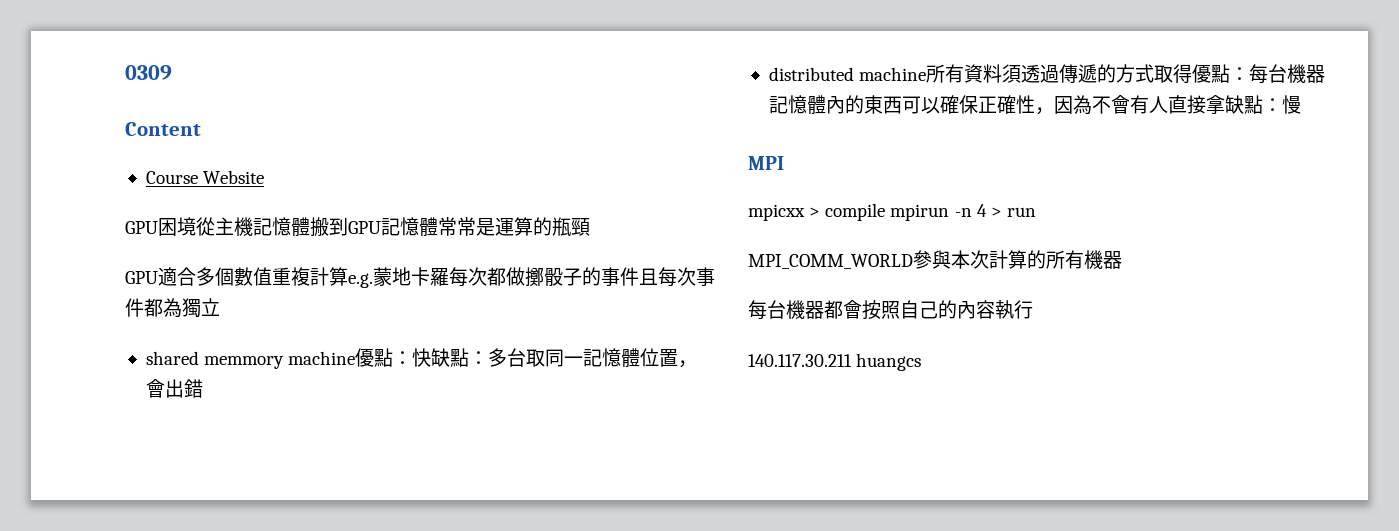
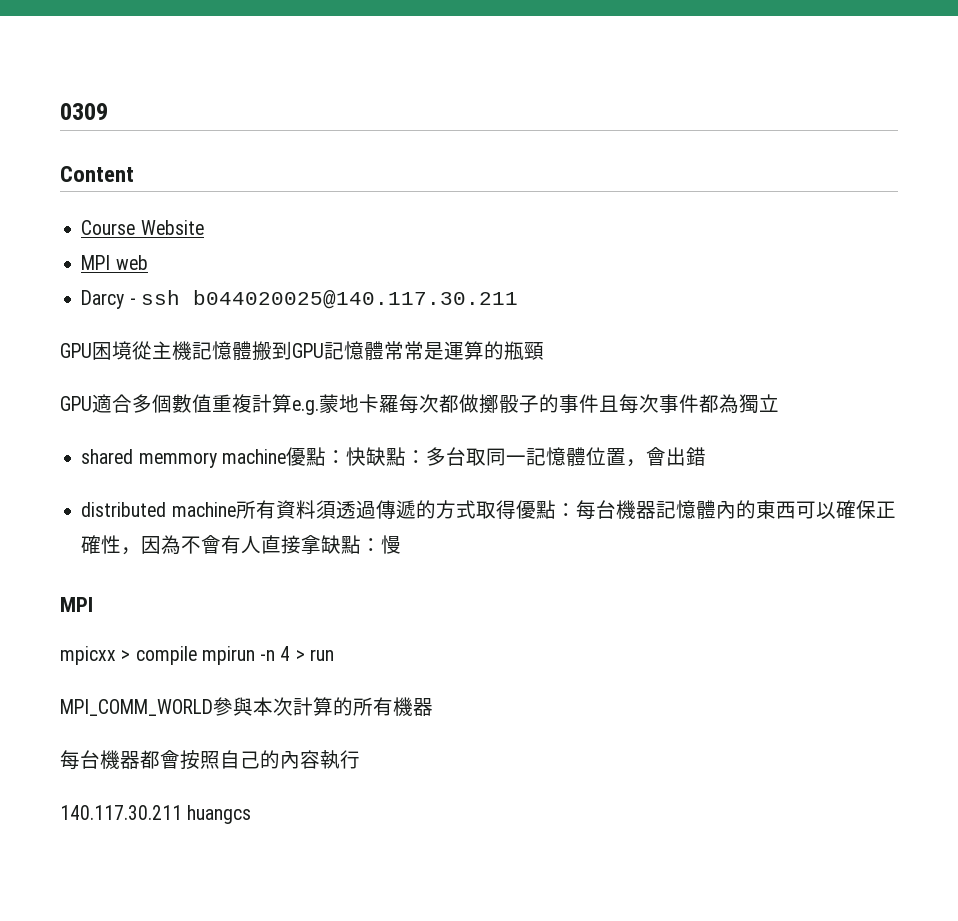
+ MPI web
+ Darcy - ssh b044020025@140.117.30.211

